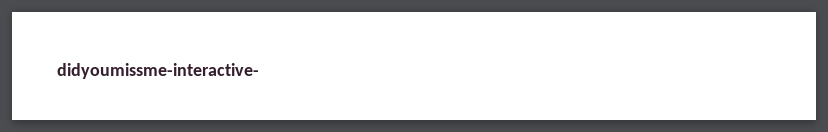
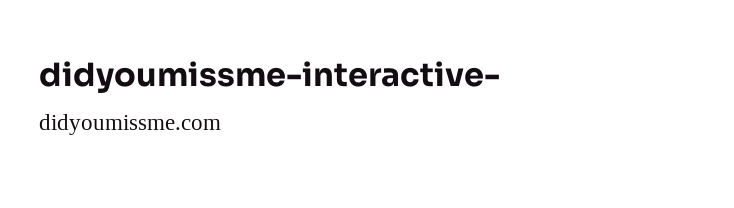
+ didyoumissme.com

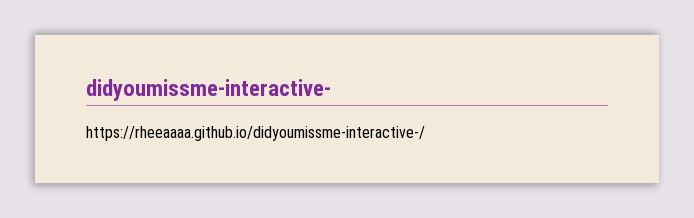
- didyoumissme.com
+ https://rheeaaaa.github.io/didyoumissme-interactive-/

